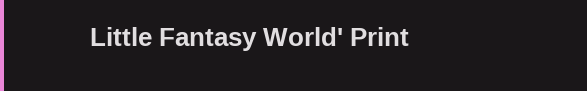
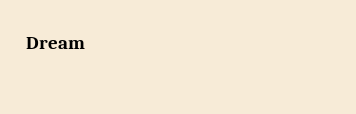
- Little Fantasy World' Print
+ Dream

